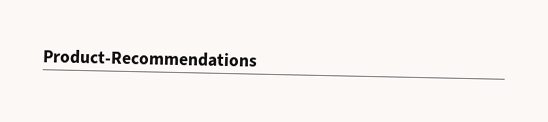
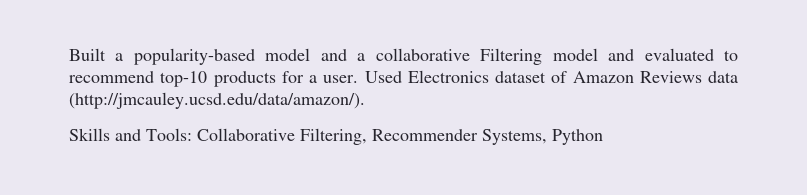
- Product-Recommendations
+ Built a popularity-based model and a collaborative Filtering model and evaluated to recommend top-10 products for a user. Used Electronics dataset of Amazon Reviews data (http://jmcauley.ucsd.edu/data/amazon/).
+ Skills and Tools: Collaborative Filtering, Recommender Systems, Python

